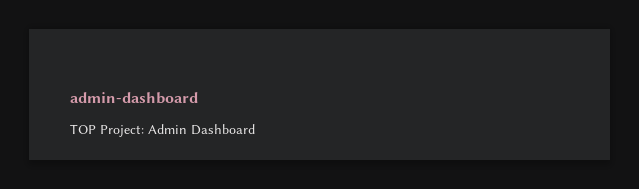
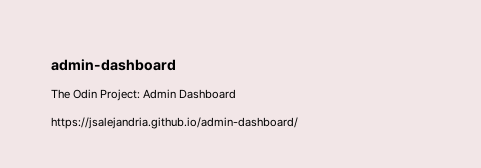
- TOP Project: Admin Dashboard
+ The Odin Project: Admin Dashboard
+ https://jsalejandria.github.io/admin-dashboard/

